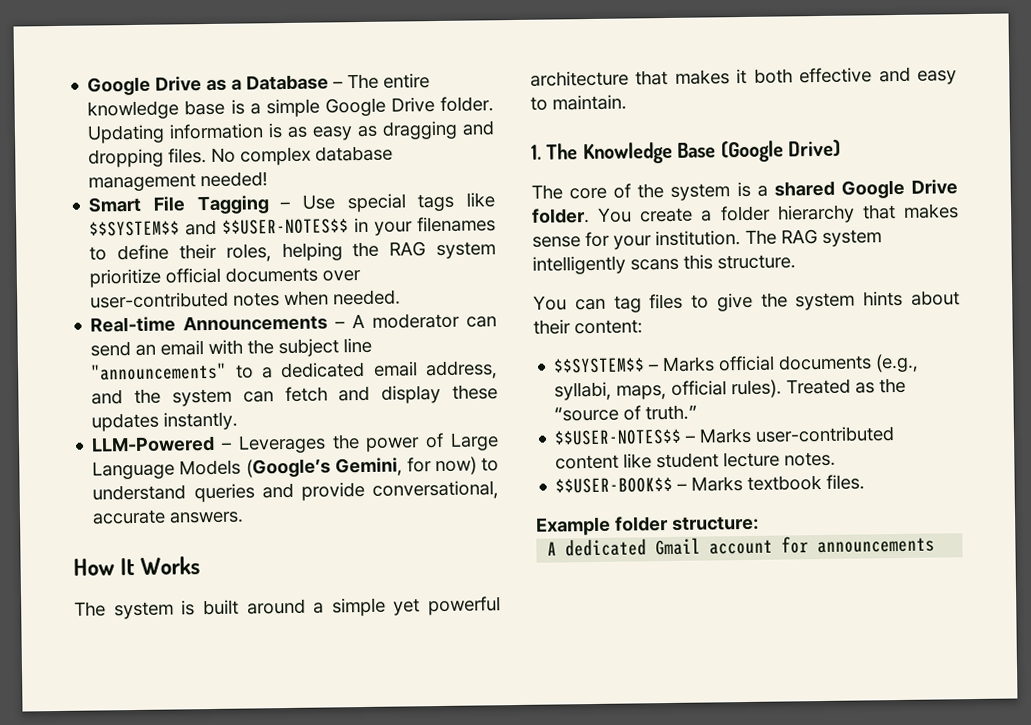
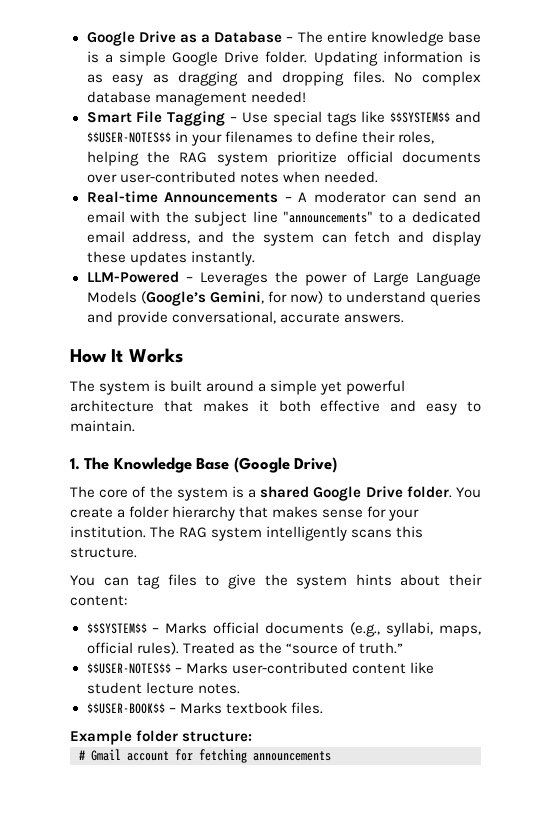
- A dedicated Gmail account for announcements
+ # Gmail account for fetching announcements

